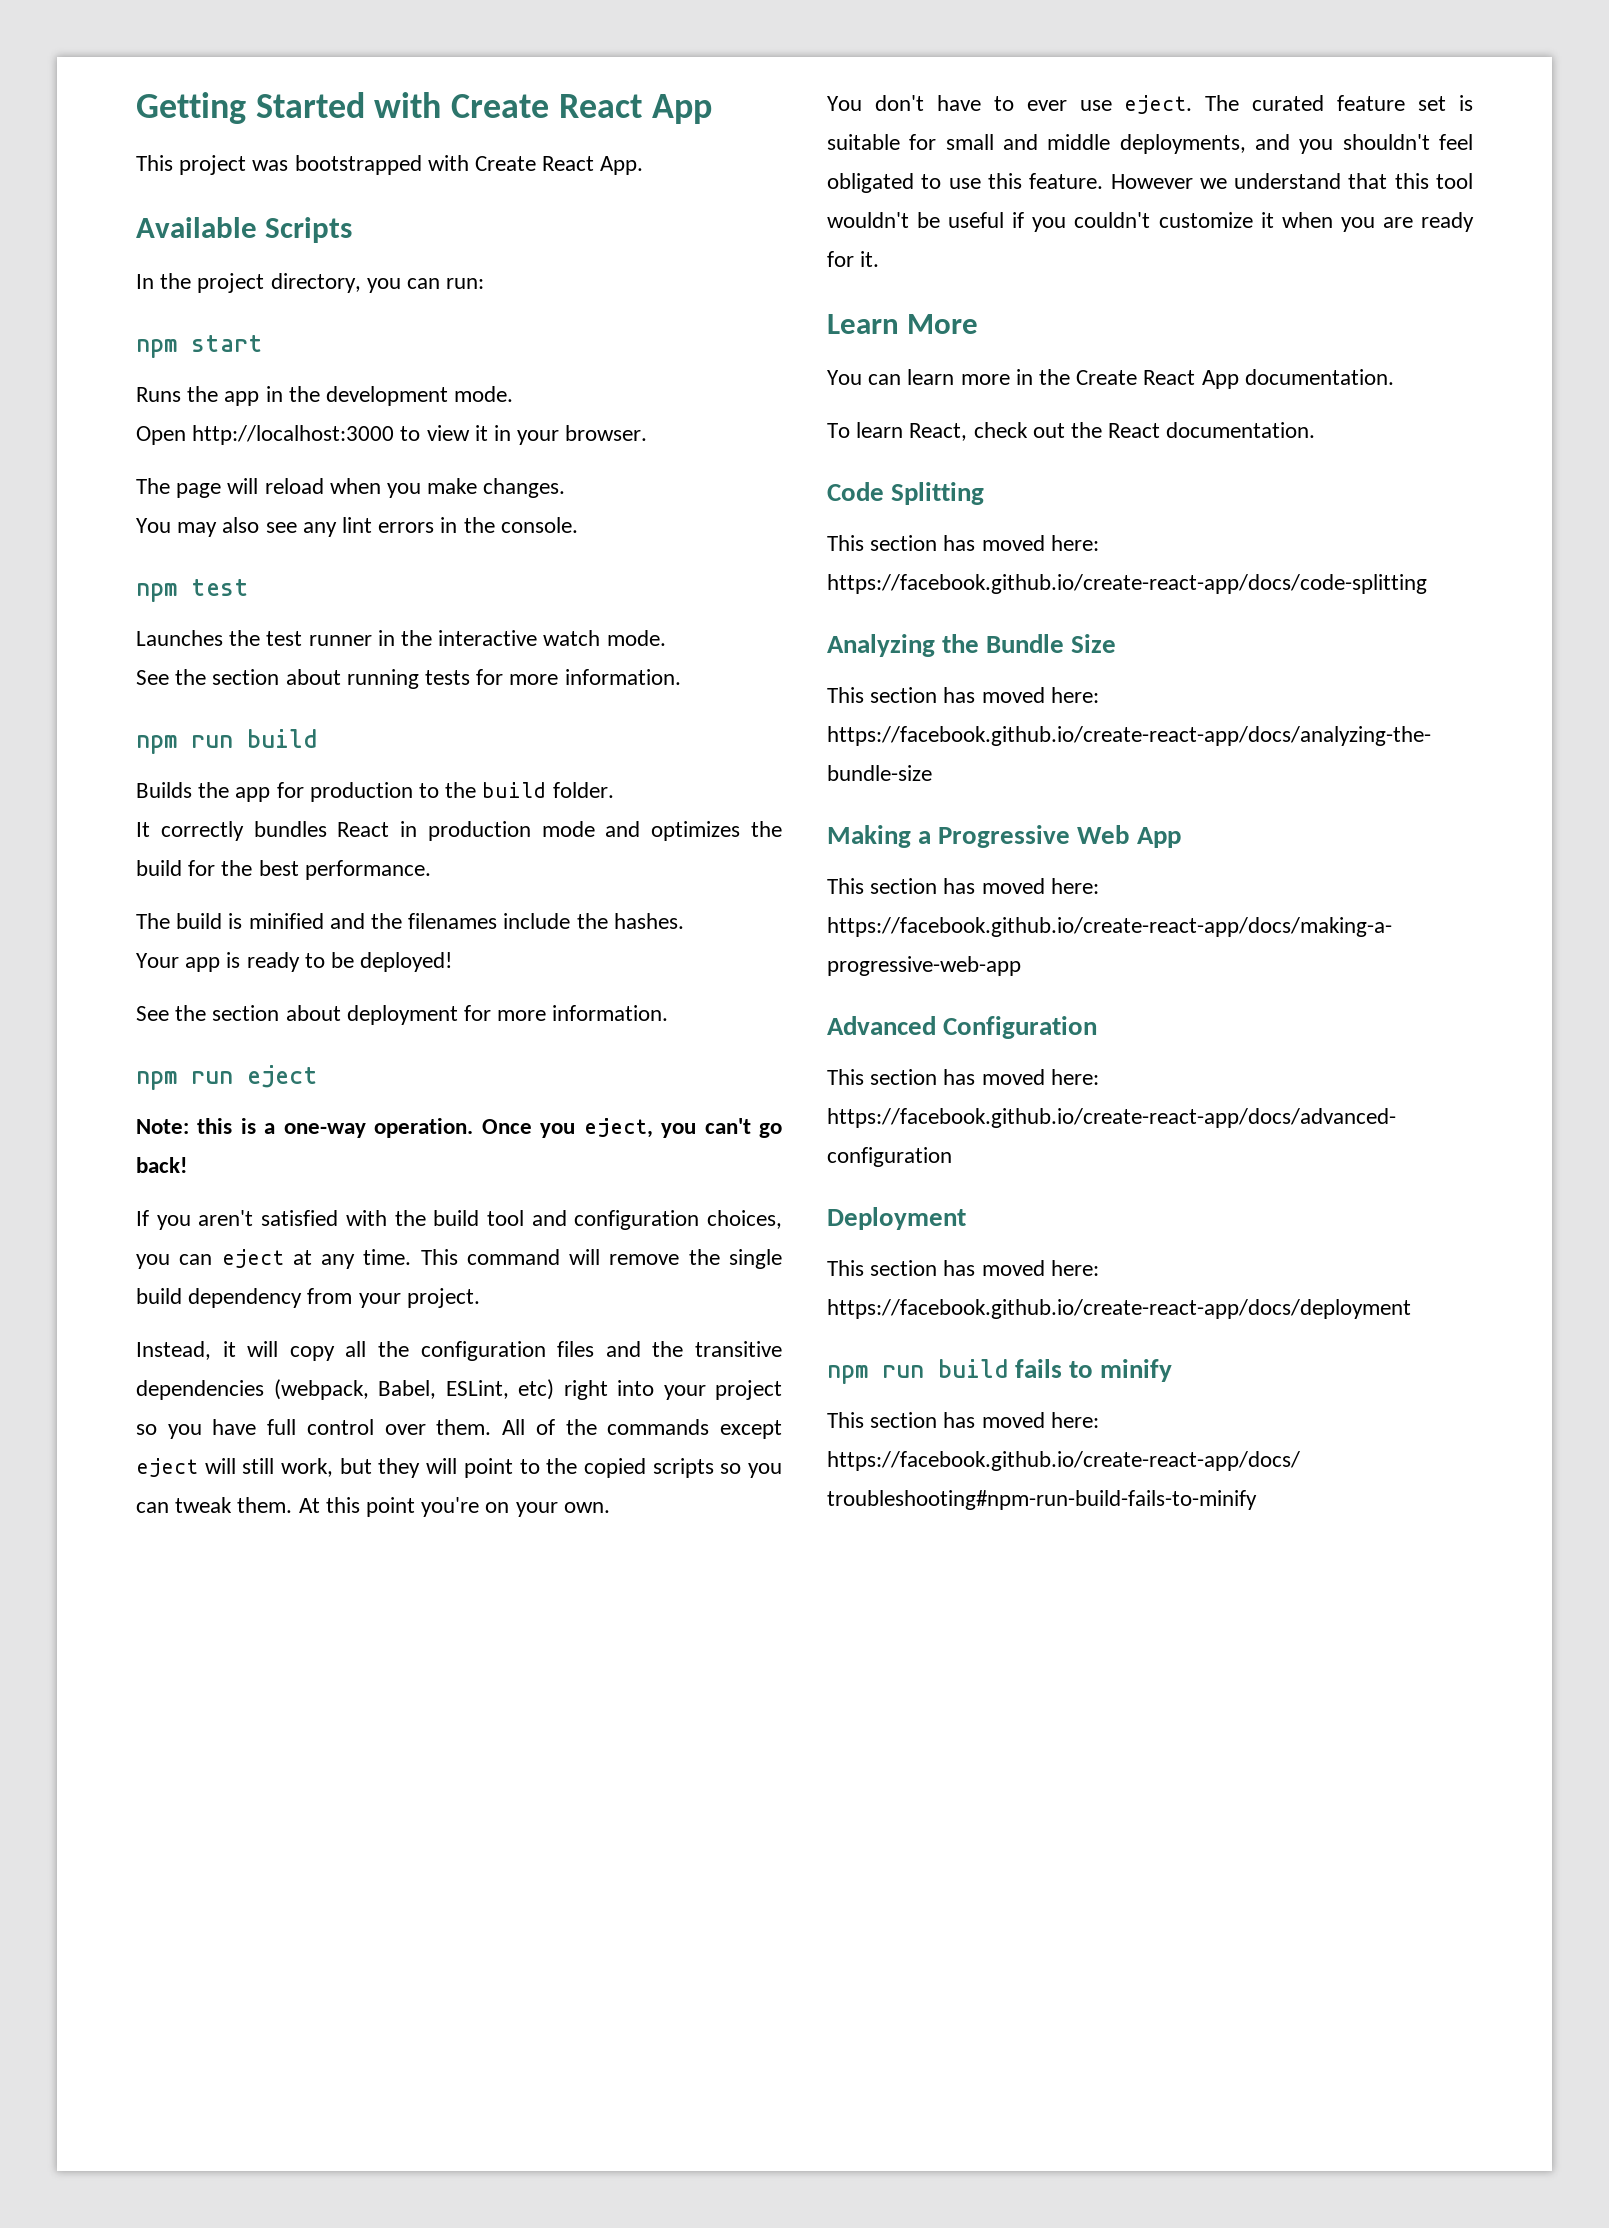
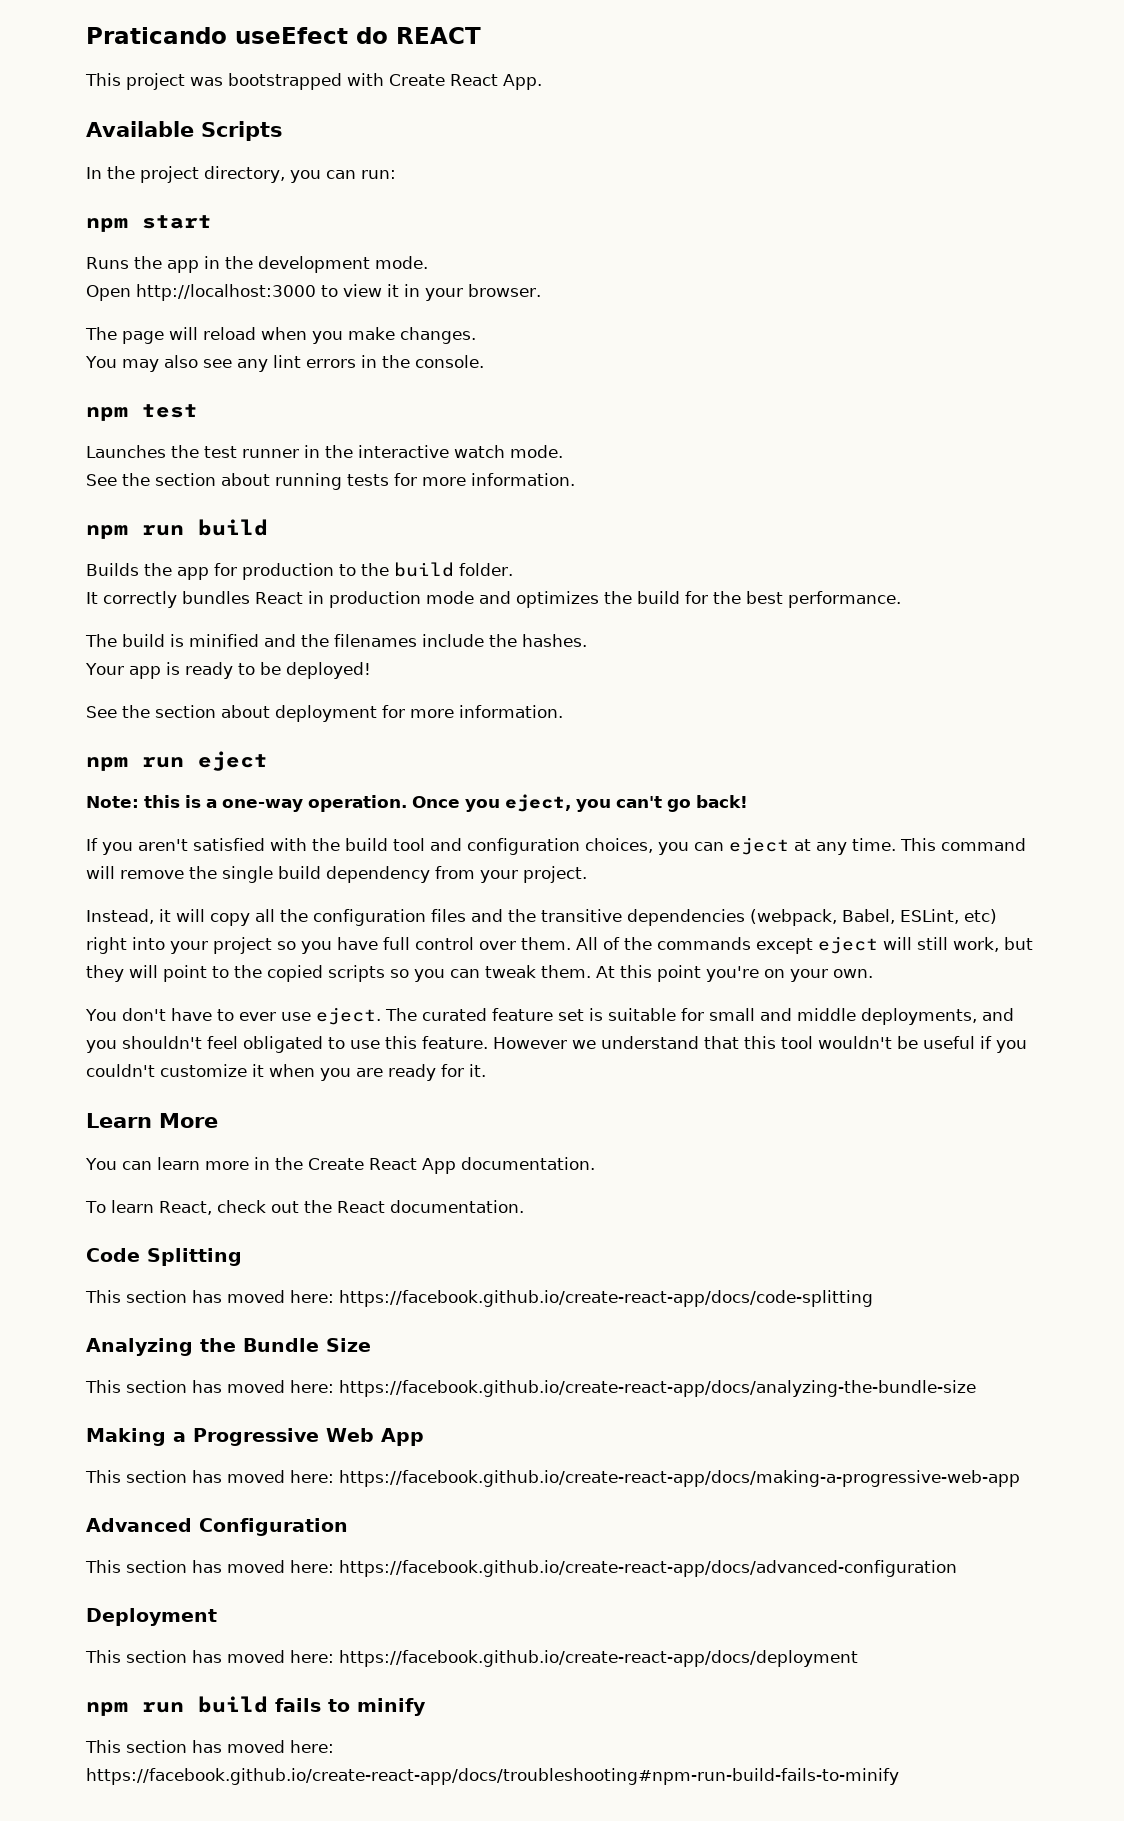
- Getting Started with Create React App
+ Praticando useEfect do REACT

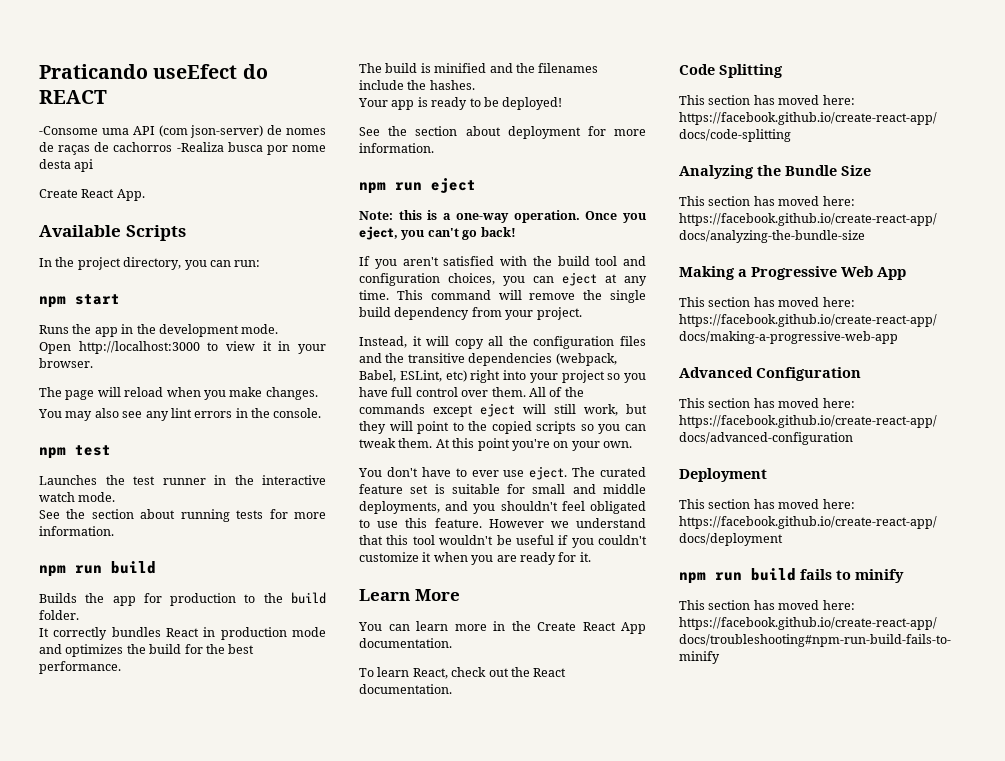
- This project was bootstrapped with Create React App.
+ -Consome uma API (com json-server) de nomes de raças de cachorros -Realiza busca por nome desta api
+ Create React App.

